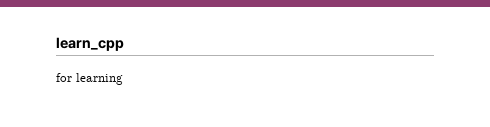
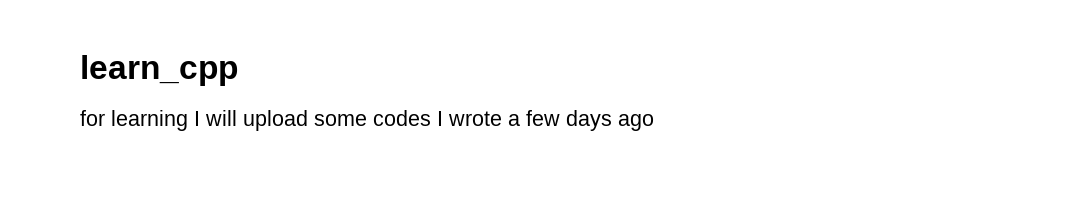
- for learning
+ for learning I will upload some codes I wrote a few days ago

